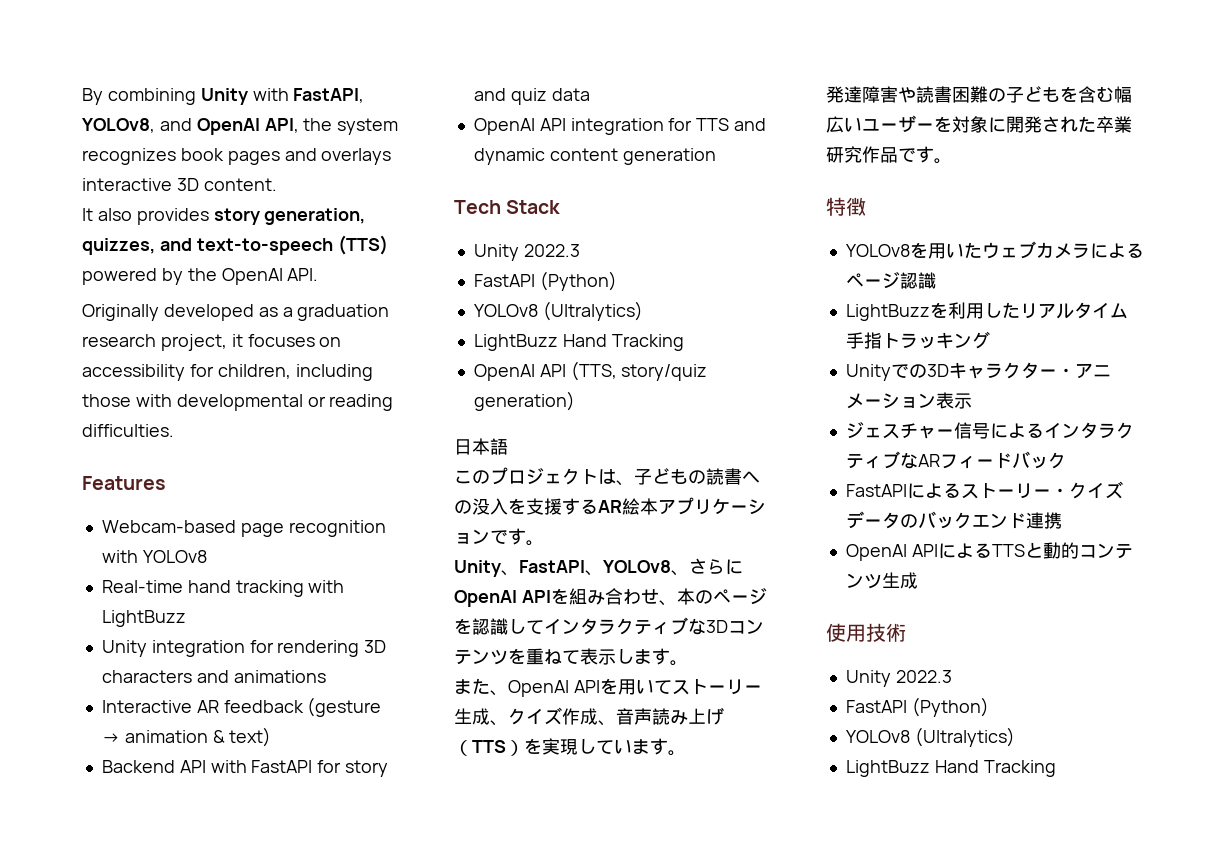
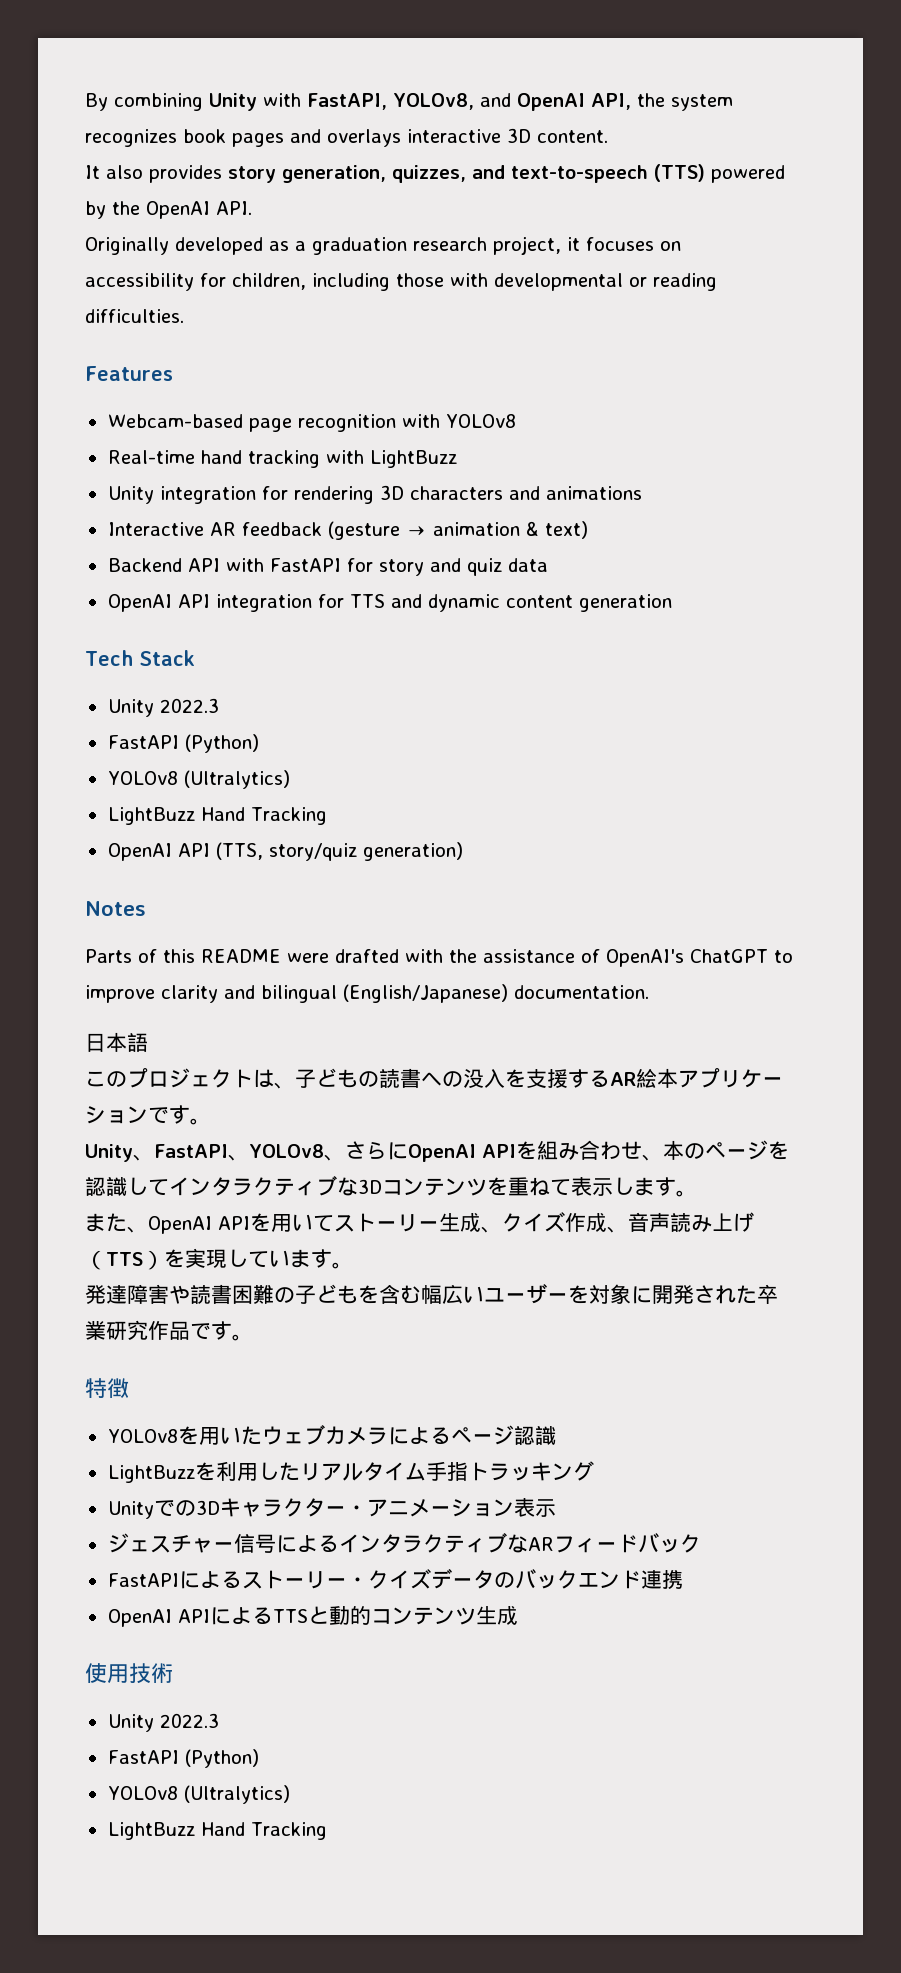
+ Notes
+ Parts of this README were drafted with the assistance of OpenAI's ChatGPT to improve clarity and bilingual (English/Japanese) documentation.

